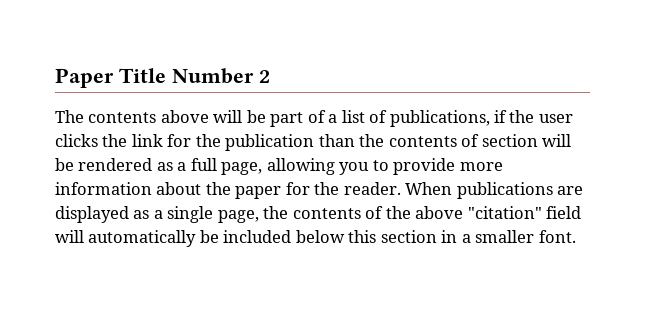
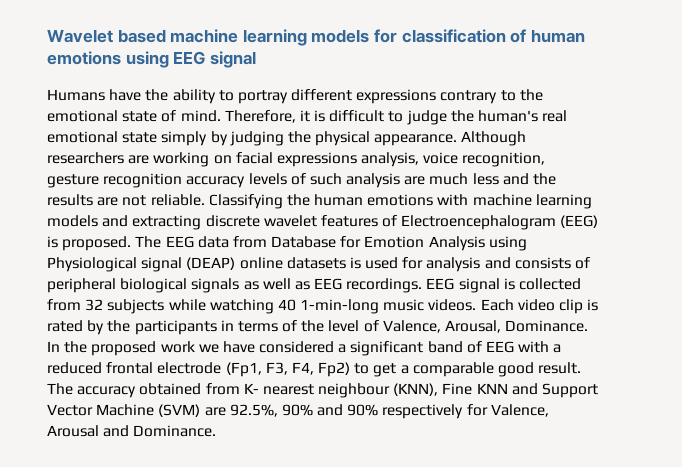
- Paper Title Number 2
- The contents above will be part of a list of publications, if the user clicks the link for the publication than the contents of section will be rendered as a full page, allowing you to provide more information about the paper for the reader. When publications are displayed as a single page, the contents of the above "citation" field will automatically be included below this section in a smaller font.
+ Wavelet based machine learning models for classification of human emotions using EEG signal
+ Humans have the ability to portray different expressions contrary to the emotional state of mind. Therefore, it is difficult to judge the human's real emotional state simply by judging the physical appearance. Although researchers are working on facial expressions analysis, voice recognition, gesture recognition accuracy levels of such analysis are much less and the results are not reliable. Classifying the human emotions with machine learning models and extracting discrete wavelet features of Electroencephalogram (EEG) is proposed. The EEG data from Database for Emotion Analysis using Physiological signal (DEAP) online datasets is used for analysis and consists of peripheral biological signals as well as EEG recordings. EEG signal is collected from 32 subjects while watching 40 1-min-long music videos. Each video clip is rated by the participants in terms of the level of Valence, Arousal, Dominance. In the proposed work we have considered a significant band of EEG with a reduced frontal electrode (Fp1, F3, F4, Fp2) to get a comparable good result. The accuracy obtained from K- nearest neighbour (KNN), Fine KNN and Support Vector Machine (SVM) are 92.5%, 90% and 90% respectively for Valence, Arousal and Dominance.

